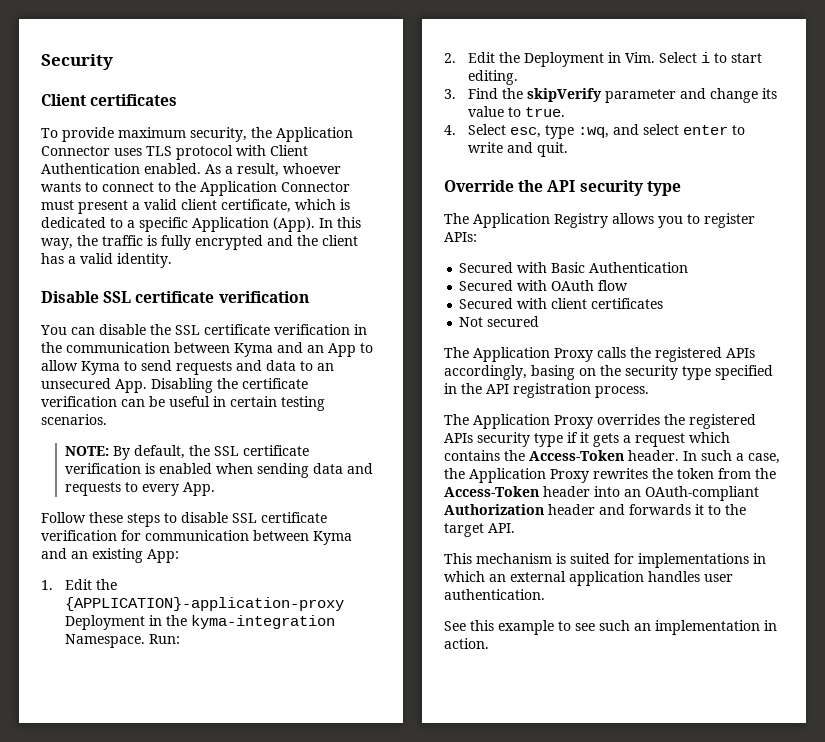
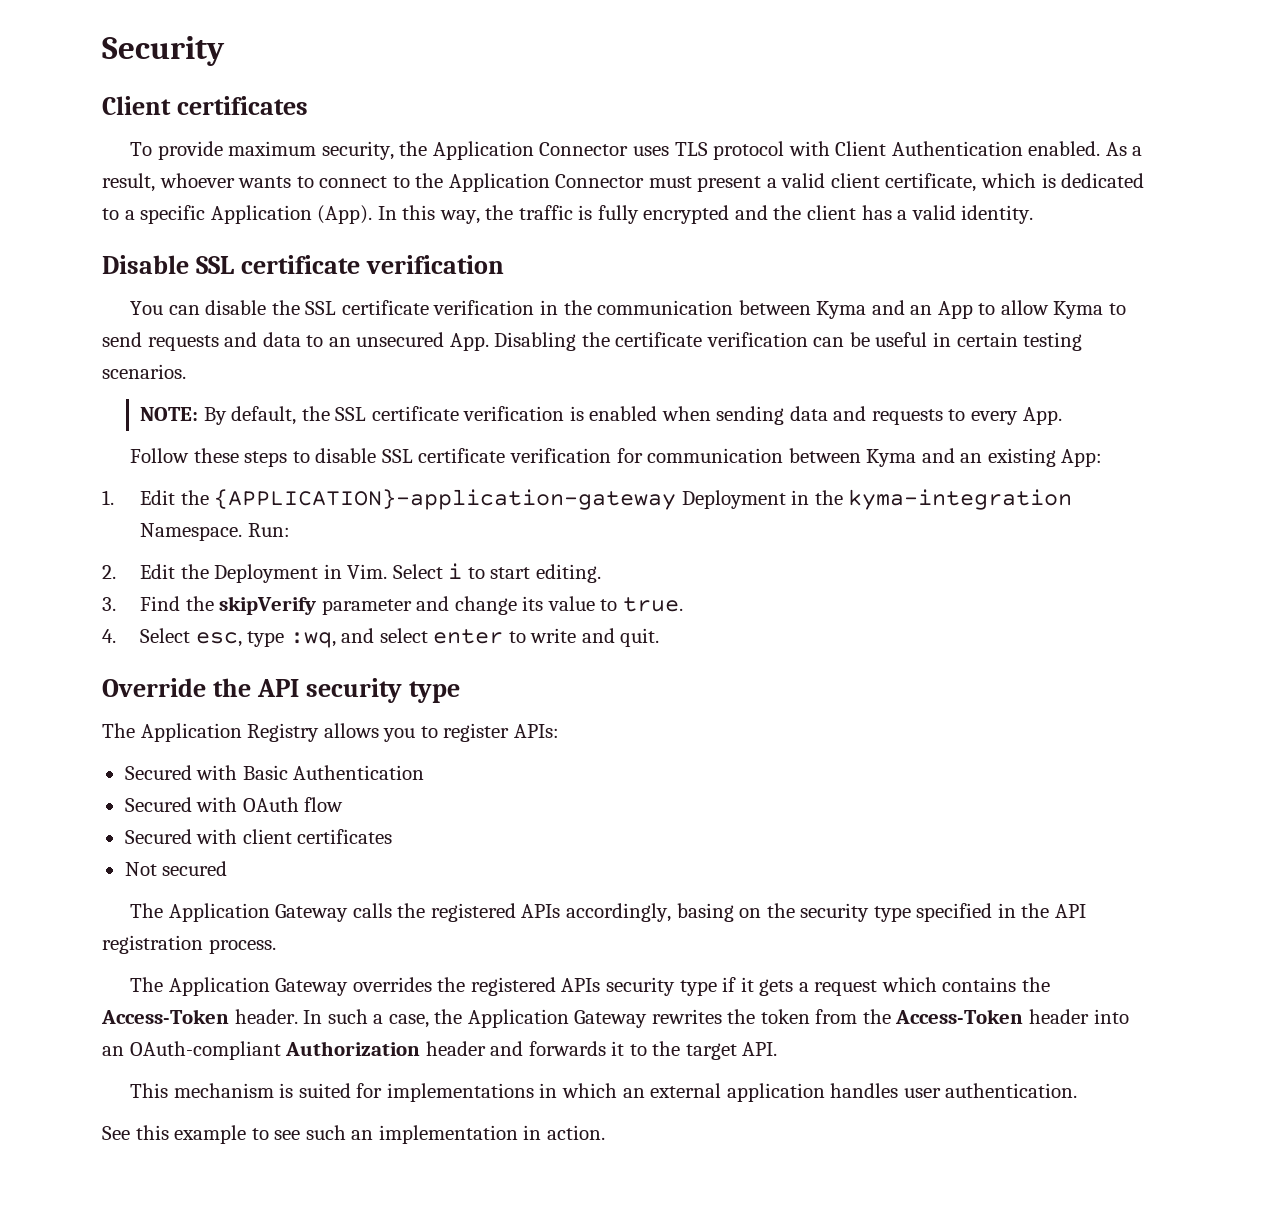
- 1. Edit the {APPLICATION}-application-proxy Deployment in the kyma-integration Namespace.
+ 1. Edit the {APPLICATION}-application-gateway Deployment in the kyma-integration Namespace.
- The Application Proxy calls the registered APIs accordingly, basing on the security type specified in the API registration process.
+ The Application Gateway calls the registered APIs accordingly, basing on the security type specified in the API registration process.
- The Application Proxy overrides the registered APIs security type if it gets a request which contains the Access-Token header.
+ The Application Gateway overrides the registered APIs security type if it gets a request which contains the Access-Token header.
- In such a case, the Application Proxy rewrites the token from the Access-Token header into an OAuth-compliant Authorization header and forwards it to the target API.
+ In such a case, the Application Gateway rewrites the token from the Access-Token header into an OAuth-compliant Authorization header and forwards it to the target API.

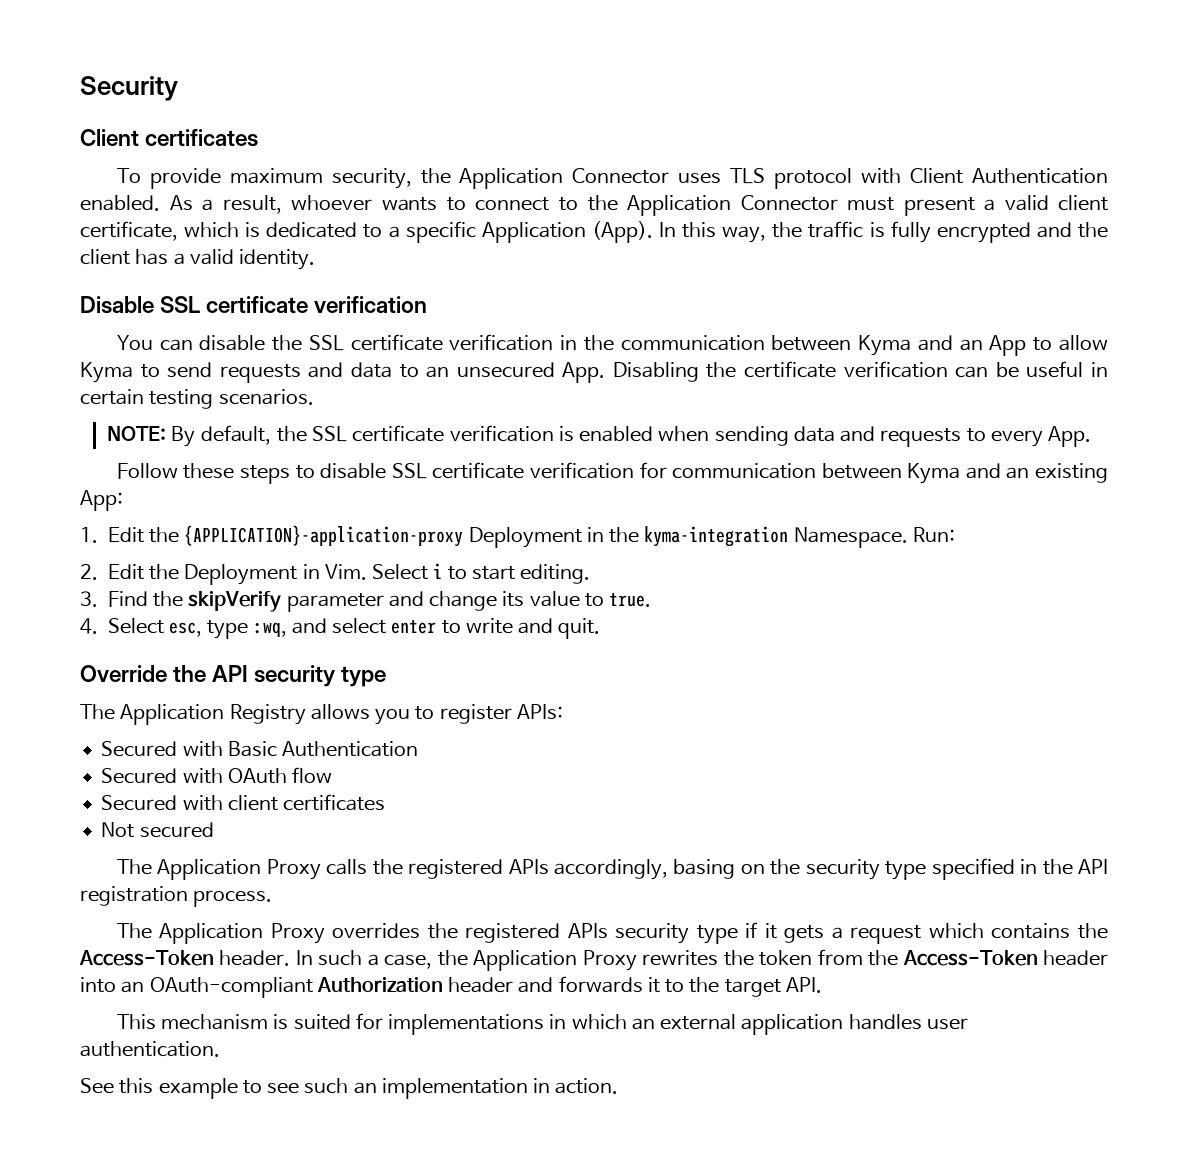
- 1. Edit the {APPLICATION}-application-gateway Deployment in the kyma-integration Namespace.
+ 1. Edit the {APPLICATION}-application-proxy Deployment in the kyma-integration Namespace.
- The Application Gateway calls the registered APIs accordingly, basing on the security type specified in the API registration process.
+ The Application Proxy calls the registered APIs accordingly, basing on the security type specified in the API registration process.
- The Application Gateway overrides the registered APIs security type if it gets a request which contains the Access-Token header.
+ The Application Proxy overrides the registered APIs security type if it gets a request which contains the Access-Token header.
- In such a case, the Application Gateway rewrites the token from the Access-Token header into an OAuth-compliant Authorization header and forwards it to the target API.
+ In such a case, the Application Proxy rewrites the token from the Access-Token header into an OAuth-compliant Authorization header and forwards it to the target API.

